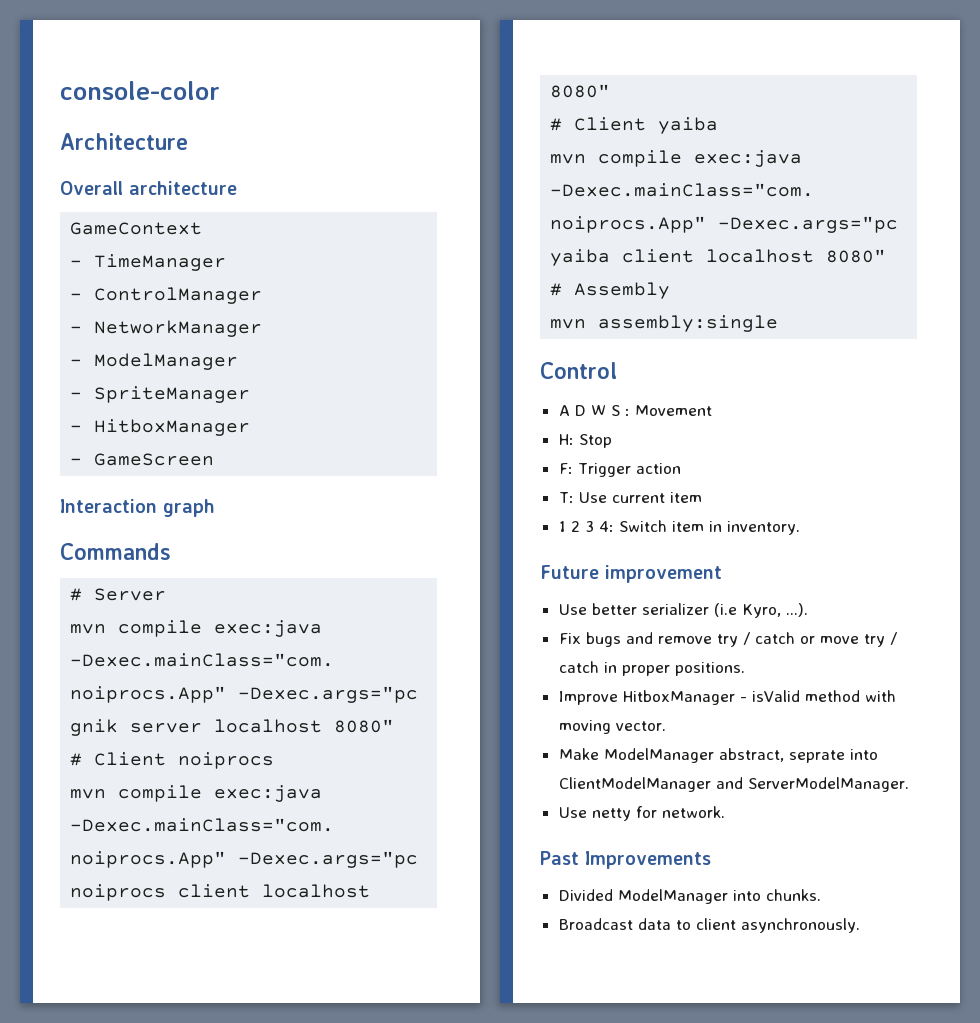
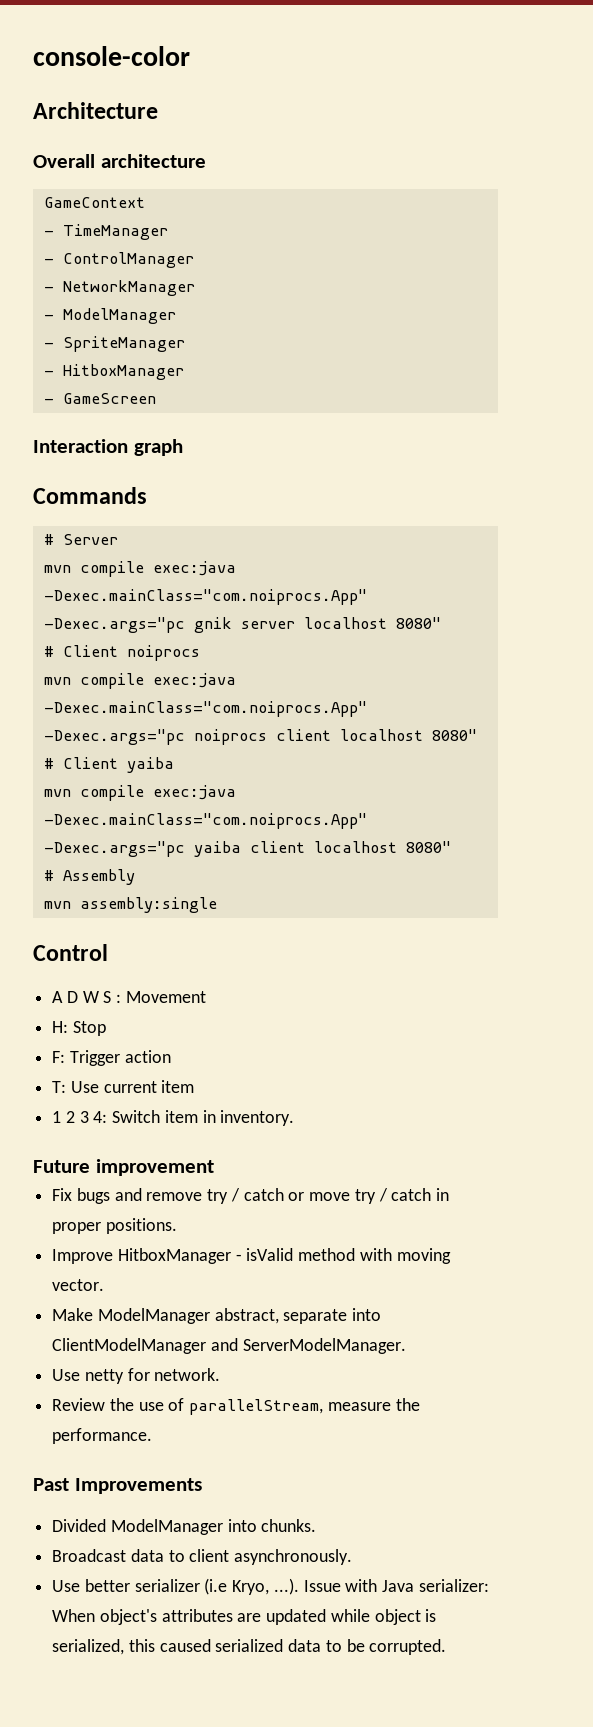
- Use better serializer (i.e Kyro, ...).
- Make ModelManager abstract, seprate into ClientModelManager and ServerModelManager.
+ Make ModelManager abstract, separate into ClientModelManager and ServerModelManager.
+ Review the use of parallelStream, measure the performance.
+ Use better serializer (i.e Kryo, ...). Issue with Java serializer: When object's attributes are updated while object is serialized, this caused serialized data to be corrupted.

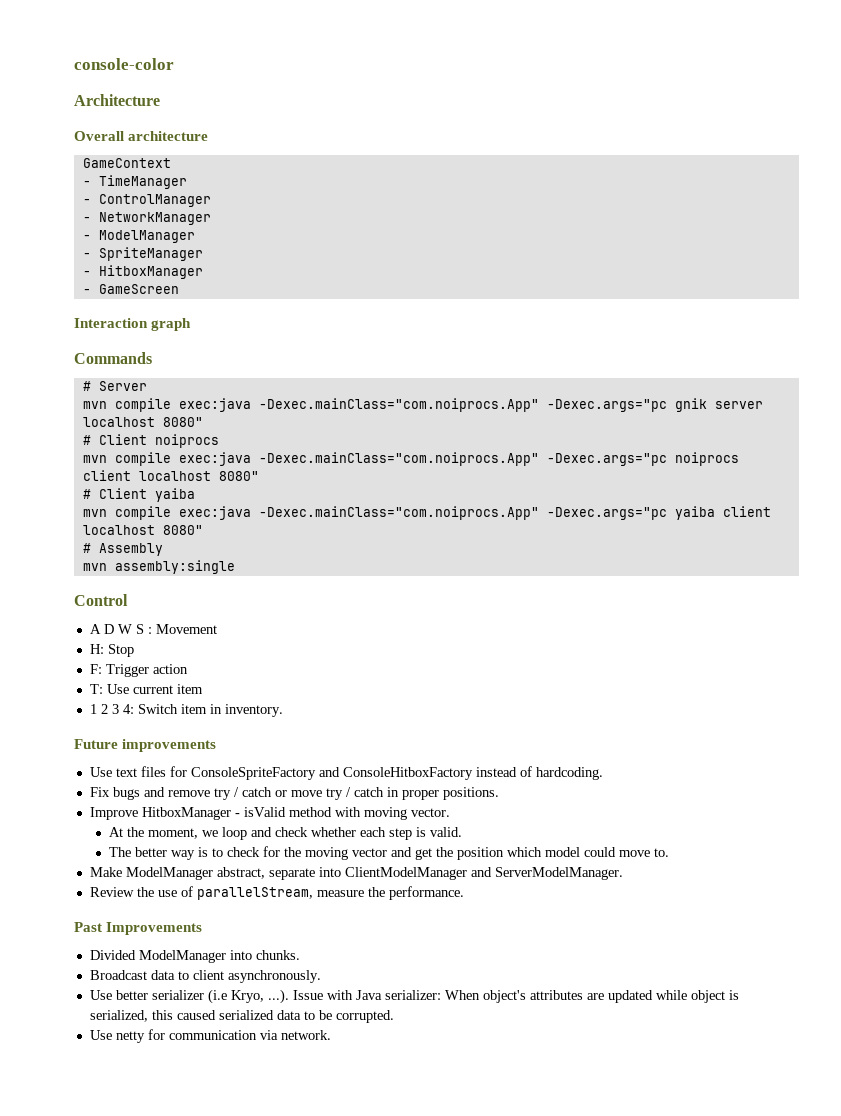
- Future improvement
+ Future improvements
+ Use text files for ConsoleSpriteFactory and ConsoleHitboxFactory instead of hardcoding.
+ At the moment, we loop and check whether each step is valid.
+ The better way is to check for the moving vector and get the position which model could move to.
- Use netty for network.
+ Use netty for communication via network.

